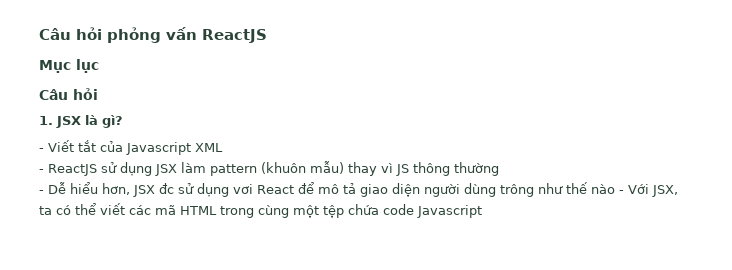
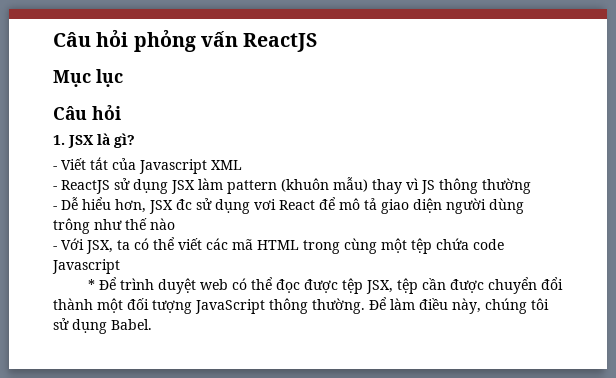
- - Dễ hiểu hơn, JSX đc sử dụng vơi React để mô tả giao diện người dùng trông như thế nào - Với JSX, ta có thể viết các mã HTML trong cùng một tệp chứa code Javascript
+ - Dễ hiểu hơn, JSX đc sử dụng vơi React để mô tả giao diện người dùng trông như thế nào
+ - Với JSX, ta có thể viết các mã HTML trong cùng một tệp chứa code Javascript
+ * Để trình duyệt web có thể đọc được tệp JSX, tệp cần được chuyển đổi thành một đối tượng JavaScript thông thường. Để làm điều này, chúng tôi sử dụng Babel.

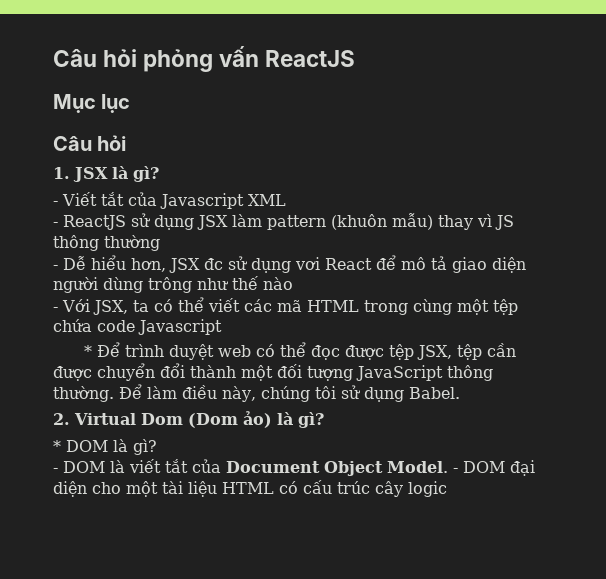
+ 2. Virtual Dom (Dom ảo) là gì?
+ * DOM là gì?
+ - DOM là viết tắt của Document Object Model. - DOM đại diện cho một tài liệu HTML có cấu trúc cây logic

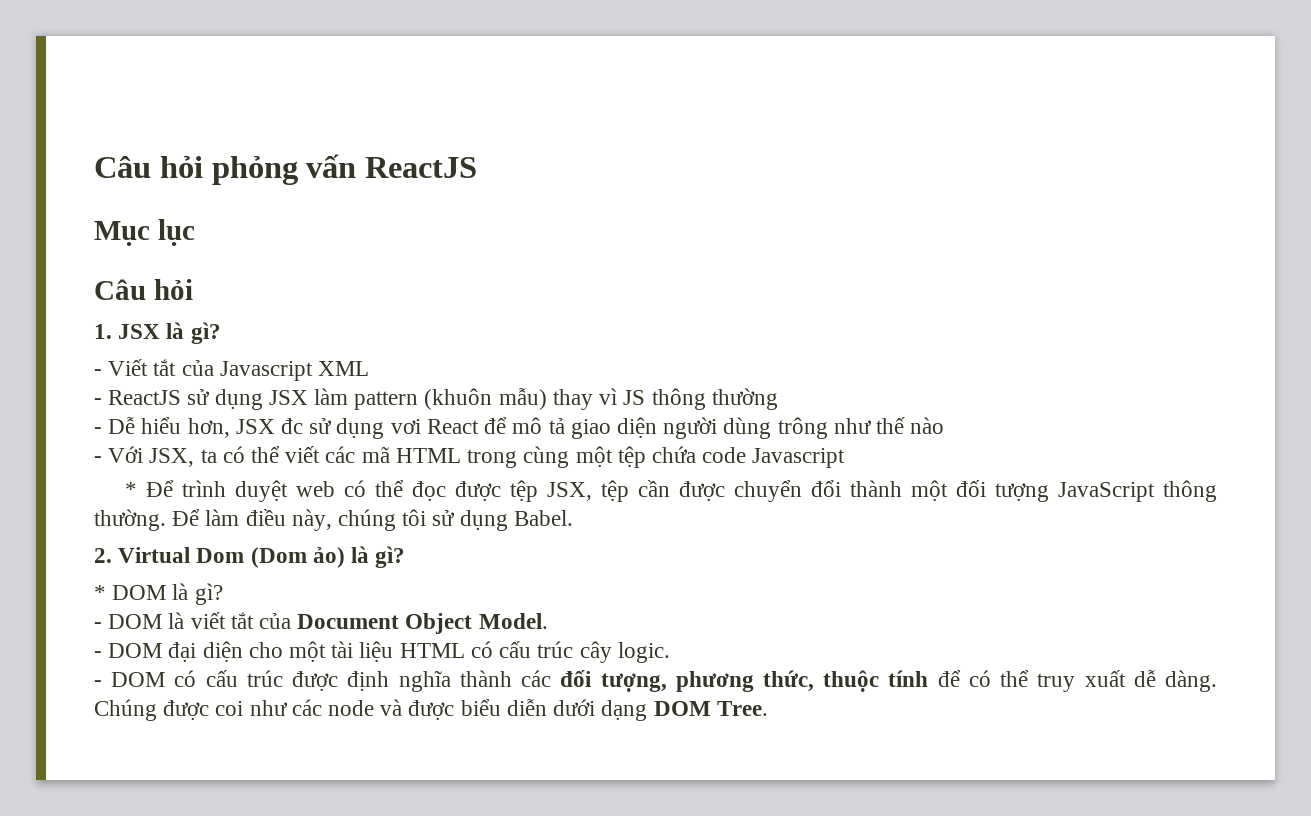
- - DOM là viết tắt của Document Object Model. - DOM đại diện cho một tài liệu HTML có cấu trúc cây logic
+ - DOM là viết tắt của Document Object Model.
+ - DOM đại diện cho một tài liệu HTML có cấu trúc cây logic.
+ - DOM có cấu trúc được định nghĩa thành các đối tượng, phương thức, thuộc tính để có thể truy xuất dễ dàng. Chúng được coi như các node và được biểu diễn dưới dạng DOM Tree.

